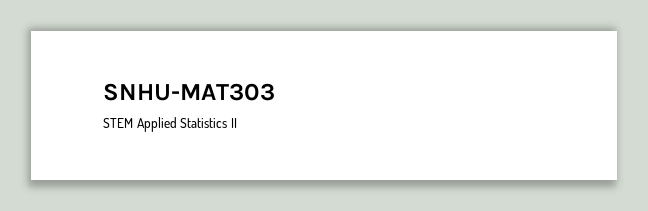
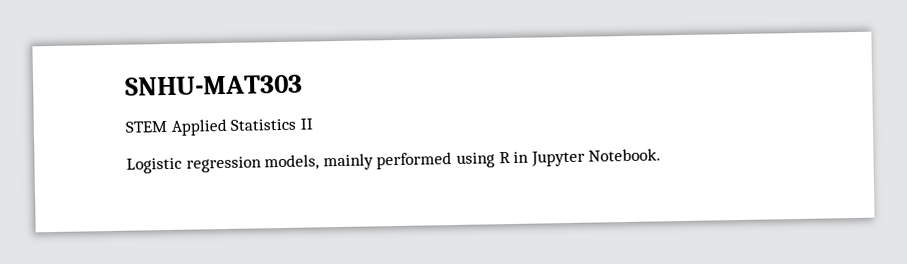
+ Logistic regression models, mainly performed using R in Jupyter Notebook.

